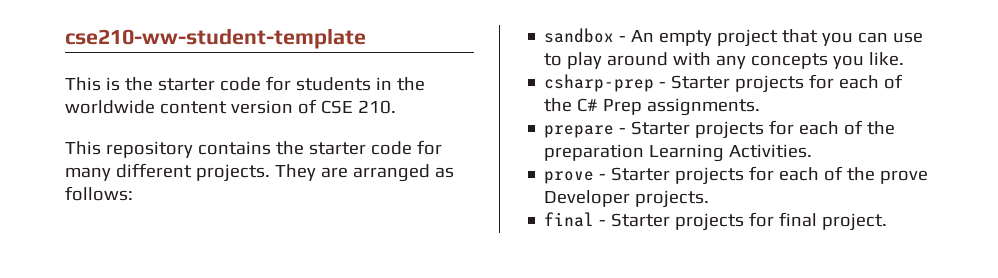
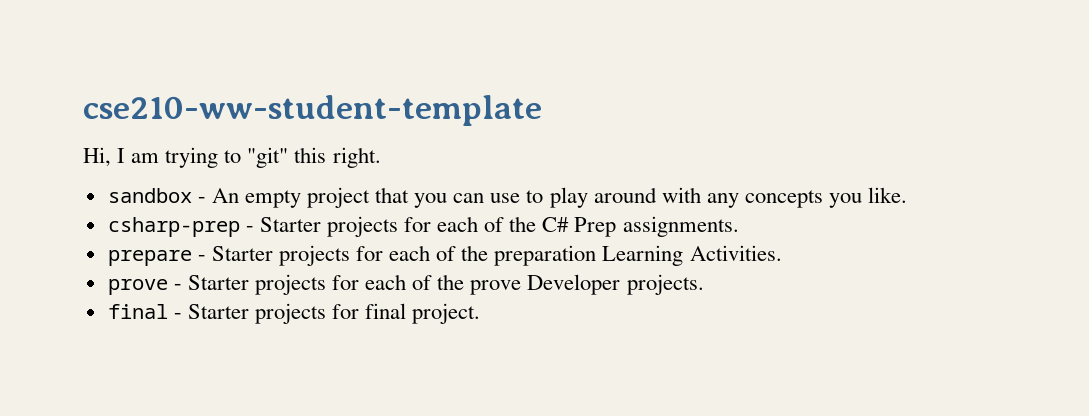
- This is the starter code for students in the worldwide content version of CSE 210.
- This repository contains the starter code for many different projects. They are arranged as follows:
+ Hi, I am trying to "git" this right.

